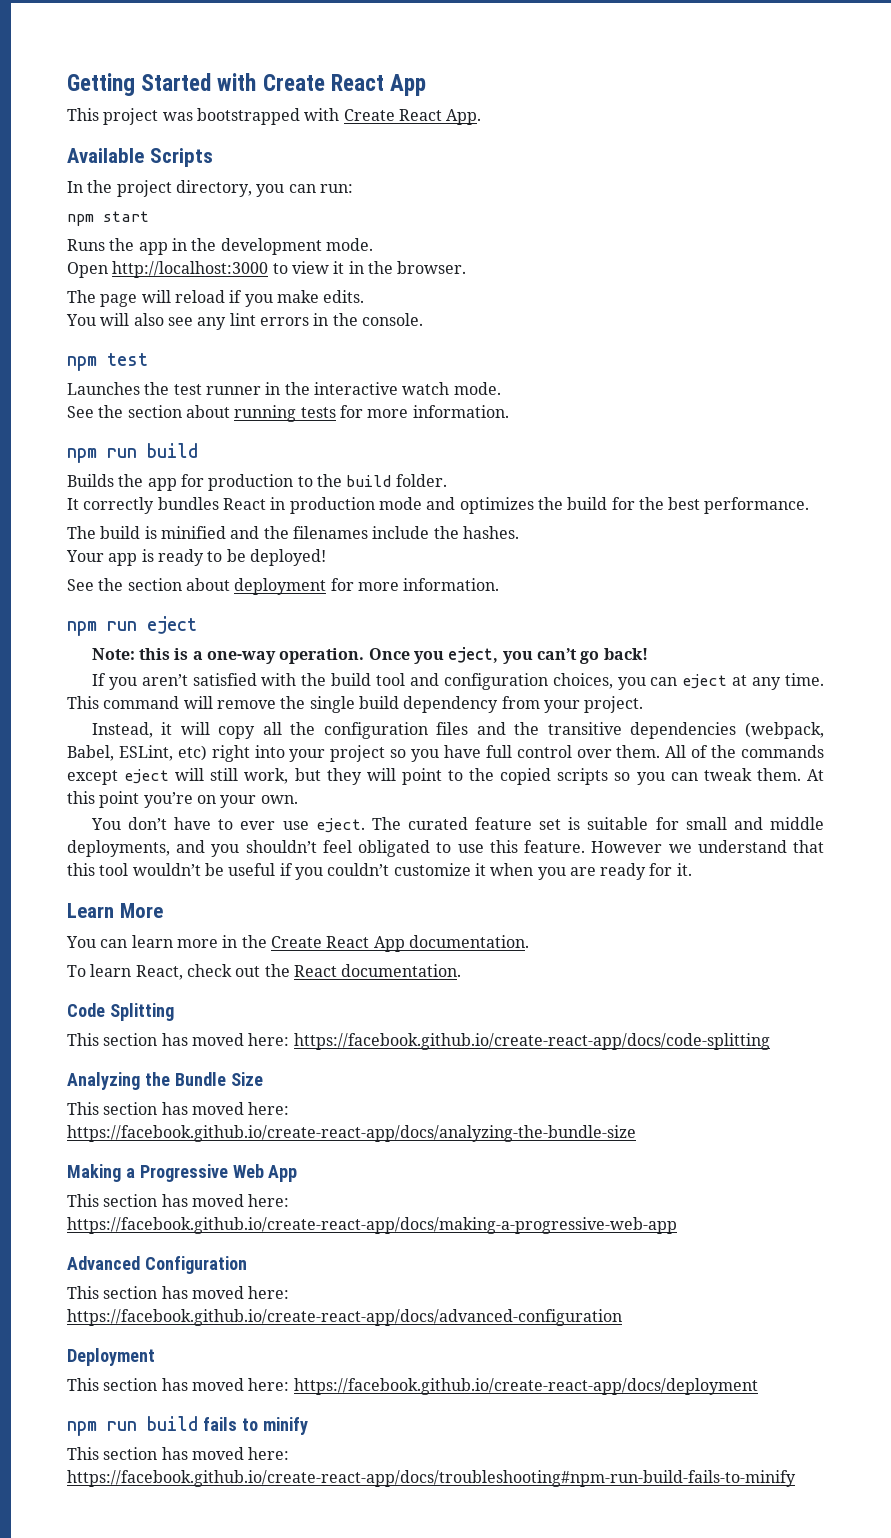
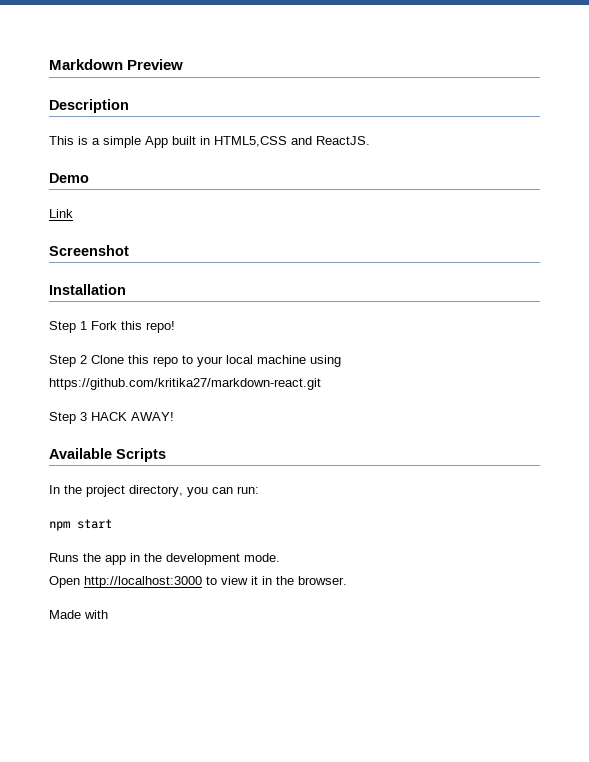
- Getting Started with Create React App
- This project was bootstrapped with Create React App.
+ Markdown Preview
+ Description
+ This is a simple App built in HTML5,CSS and ReactJS.
+ Demo
+ Link
+ Screenshot
+ Installation
+ Step 1 Fork this repo!
+ Step 2 Clone this repo to your local machine using https://github.com/kritika27/markdown-react.git
+ Step 3 HACK AWAY!
- The page will reload if you make edits.
- You will also see any lint errors in the console.
- npm test
- Launches the test runner in the interactive watch mode.
- See the section about running tests for more information.
- npm run build
- Builds the app for production to the build folder.
- It correctly bundles React in production mode and optimizes the build for the best performance.
- The build is minified and the filenames include the hashes.
- Your app is ready to be deployed!
- See the section about deployment for more information.
- npm run eject
- Note: this is a one-way operation. Once you eject, you can’t go back!
- If you aren’t satisfied with the build tool and configuration choices, you can eject at any time. This command will remove the single build dependency from your project.
- Instead, it will copy all the configuration files and the transitive dependencies (webpack, Babel, ESLint, etc) right into your project so you have full control over them. All of the commands except eject will still work, but they will point to the copied scripts so you can tweak them. At this point you’re on your own.
- You don’t have to ever use eject. The curated feature set is suitable for small and middle deployments, and you shouldn’t feel obligated to use this feature. However we understand that this tool wouldn’t be useful if you couldn’t customize it when you are ready for it.
- Learn More
- You can learn more in the Create React App documentation.
- To learn React, check out the React documentation.
- Code Splitting
- This section has moved here: https://facebook.github.io/create-react-app/docs/code-splitting
- Analyzing the Bundle Size
- This section has moved here: https://facebook.github.io/create-react-app/docs/analyzing-the-bundle-size
- Making a Progressive Web App
- This section has moved here: https://facebook.github.io/create-react-app/docs/making-a-progressive-web-app
- Advanced Configuration
- This section has moved here: https://facebook.github.io/create-react-app/docs/advanced-configuration
- Deployment
- This section has moved here: https://facebook.github.io/create-react-app/docs/deployment
- npm run build fails to minify
- This section has moved here: https://facebook.github.io/create-react-app/docs/troubleshooting#npm-run-build-fails-to-minify
+ Made with

